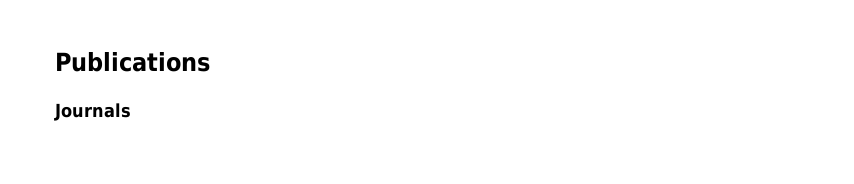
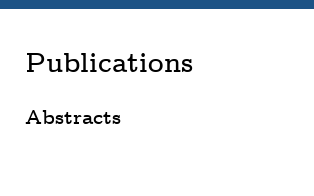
- Journals
+ Abstracts

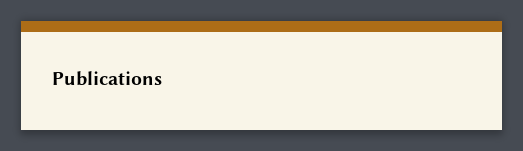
- Abstracts

